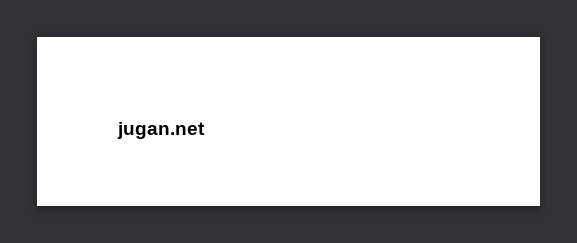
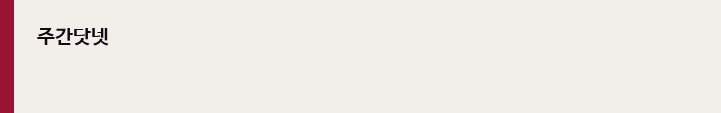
- jugan.net
+ 주간닷넷

